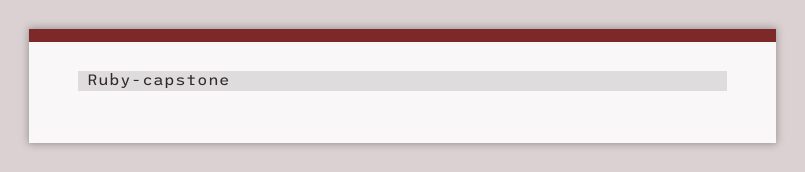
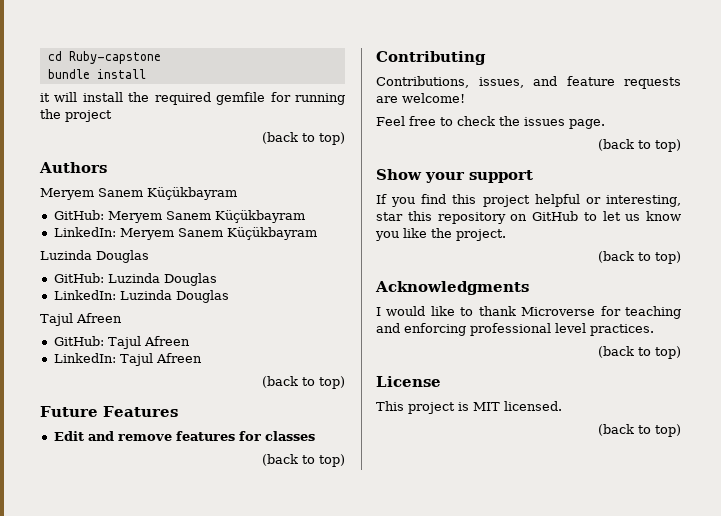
- Ruby-capstone
+ cd Ruby-capstone
+ bundle install
+ it will install the required gemfile for running the project
+ (back to top)
+ Authors
+ Meryem Sanem Küçükbayram
+ GitHub: Meryem Sanem Küçükbayram
+ LinkedIn: Meryem Sanem Küçükbayram
+ Luzinda Douglas
+ GitHub: Luzinda Douglas
+ LinkedIn: Luzinda Douglas
+ Tajul Afreen
+ GitHub: Tajul Afreen
+ LinkedIn: Tajul Afreen
+ (back to top)
+ Future Features
+ Edit and remove features for classes
+ (back to top)
+ Contributing
+ Contributions, issues, and feature requests are welcome!
+ Feel free to check the issues page.
+ (back to top)
+ Show your support
+ If you find this project helpful or interesting, star this repository on GitHub to let us know you like the project.
+ (back to top)
+ Acknowledgments
+ I would like to thank Microverse for teaching and enforcing professional level practices.
+ (back to top)
+ License
+ This project is MIT licensed.
+ (back to top)

